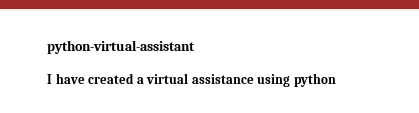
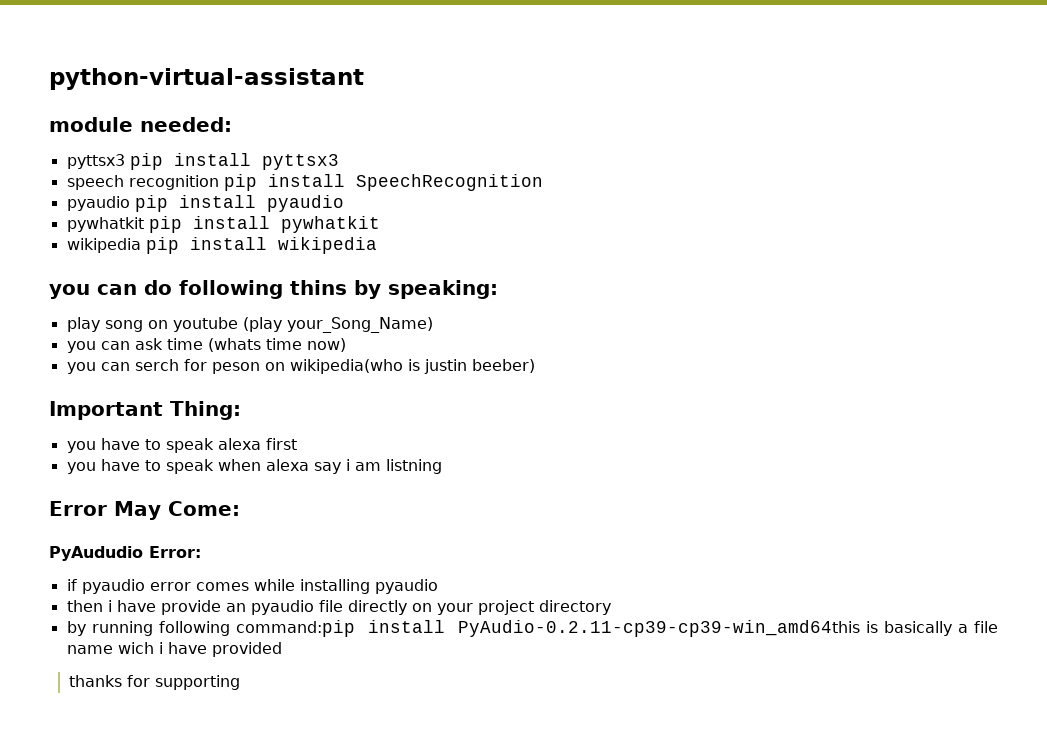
- I have created a virtual assistance using python
+ module needed:
+ pyttsx3 pip install pyttsx3
+ speech recognition pip install SpeechRecognition
+ pyaudio pip install pyaudio
+ pywhatkit pip install pywhatkit
+ wikipedia pip install wikipedia
+ you can do following thins by speaking:
+ play song on youtube (play your_Song_Name)
+ you can ask time (whats time now)
+ you can serch for peson on wikipedia(who is justin beeber)
+ Important Thing:
+ you have to speak alexa first
+ you have to speak when alexa say i am listning
+ Error May Come:
+ PyAududio Error:
+ if pyaudio error comes while installing pyaudio
+ then i have provide an pyaudio file directly on your project directory
+ by running following command:pip install PyAudio-0.2.11-cp39-cp39-win_amd64this is basically a file name wich i have provided
+ thanks for supporting

